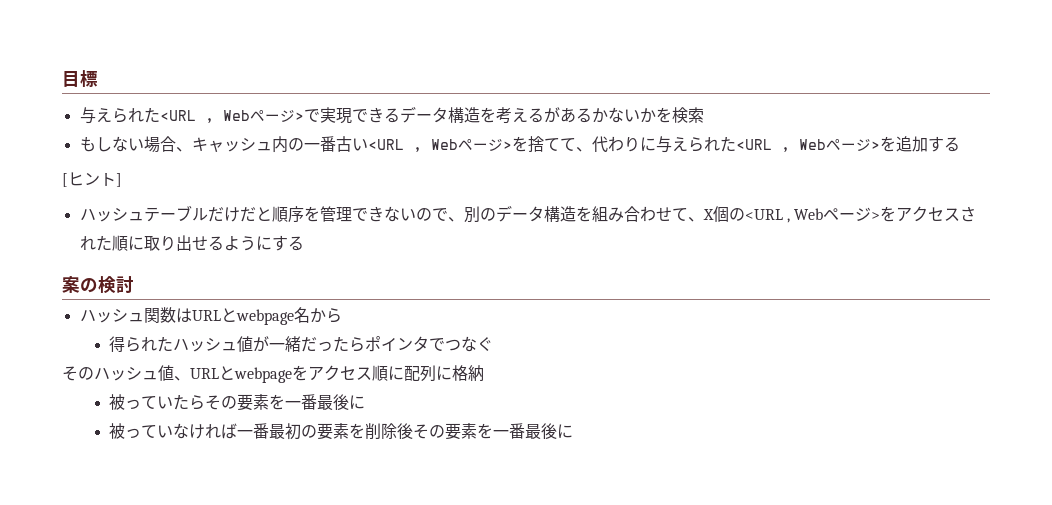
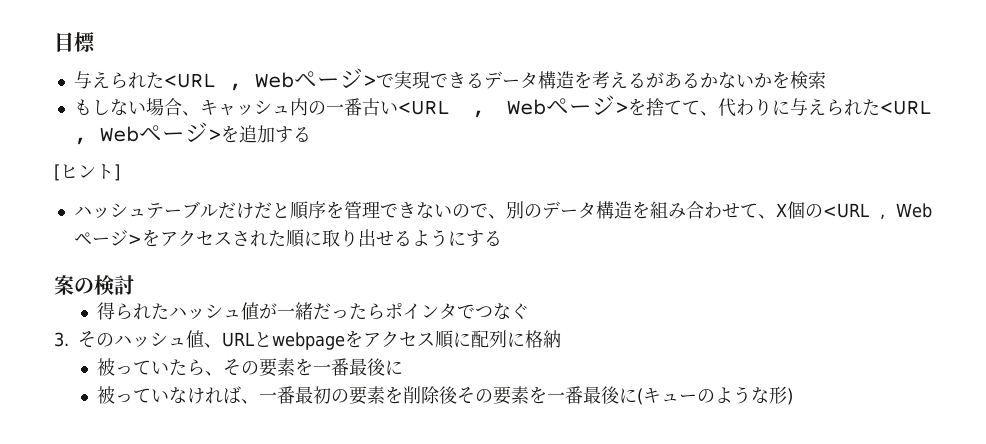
- ハッシュ関数はURLとwebpage名から
- そのハッシュ値、URLとwebpageをアクセス順に配列に格納
+ 3.そのハッシュ値、URLとwebpageをアクセス順に配列に格納
- 被っていたらその要素を一番最後に
+ 被っていたら、その要素を一番最後に
- 被っていなければ一番最初の要素を削除後その要素を一番最後に
+ 被っていなければ、一番最初の要素を削除後その要素を一番最後に(キューのような形)

